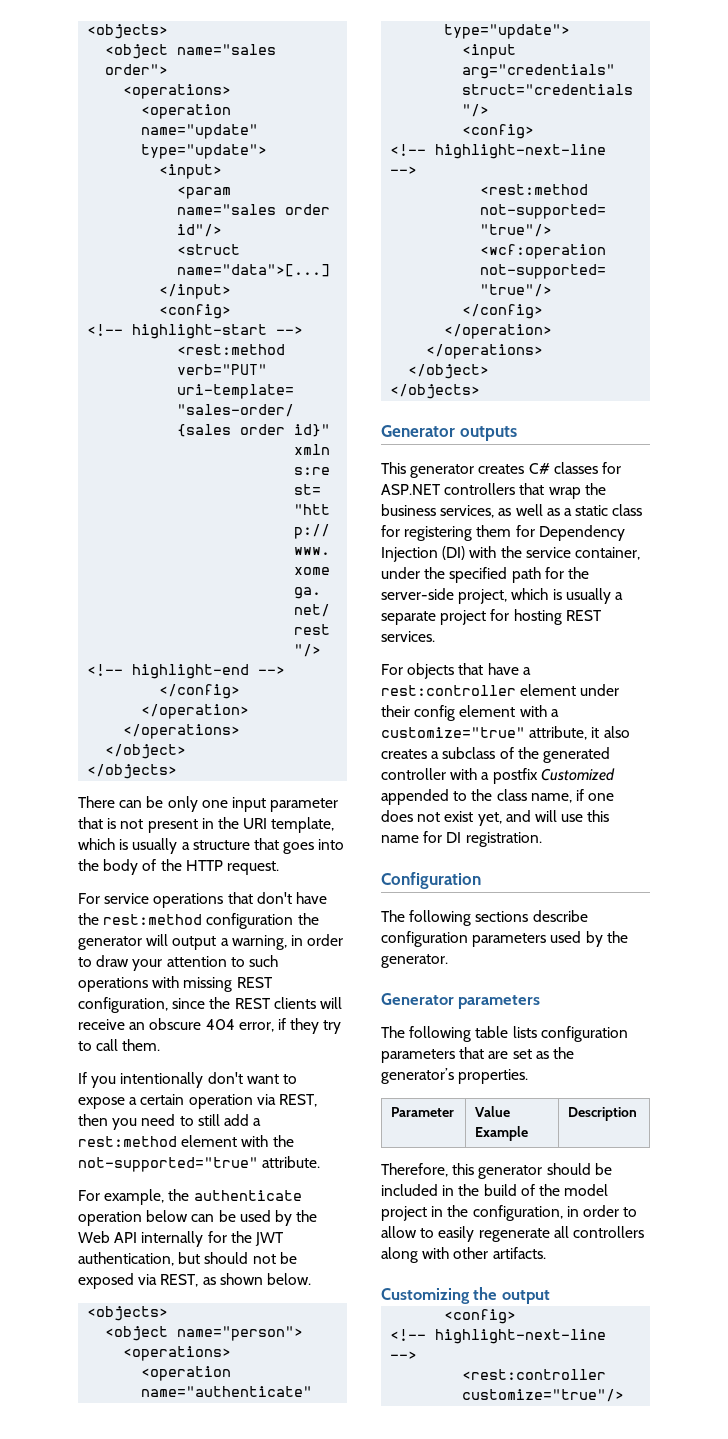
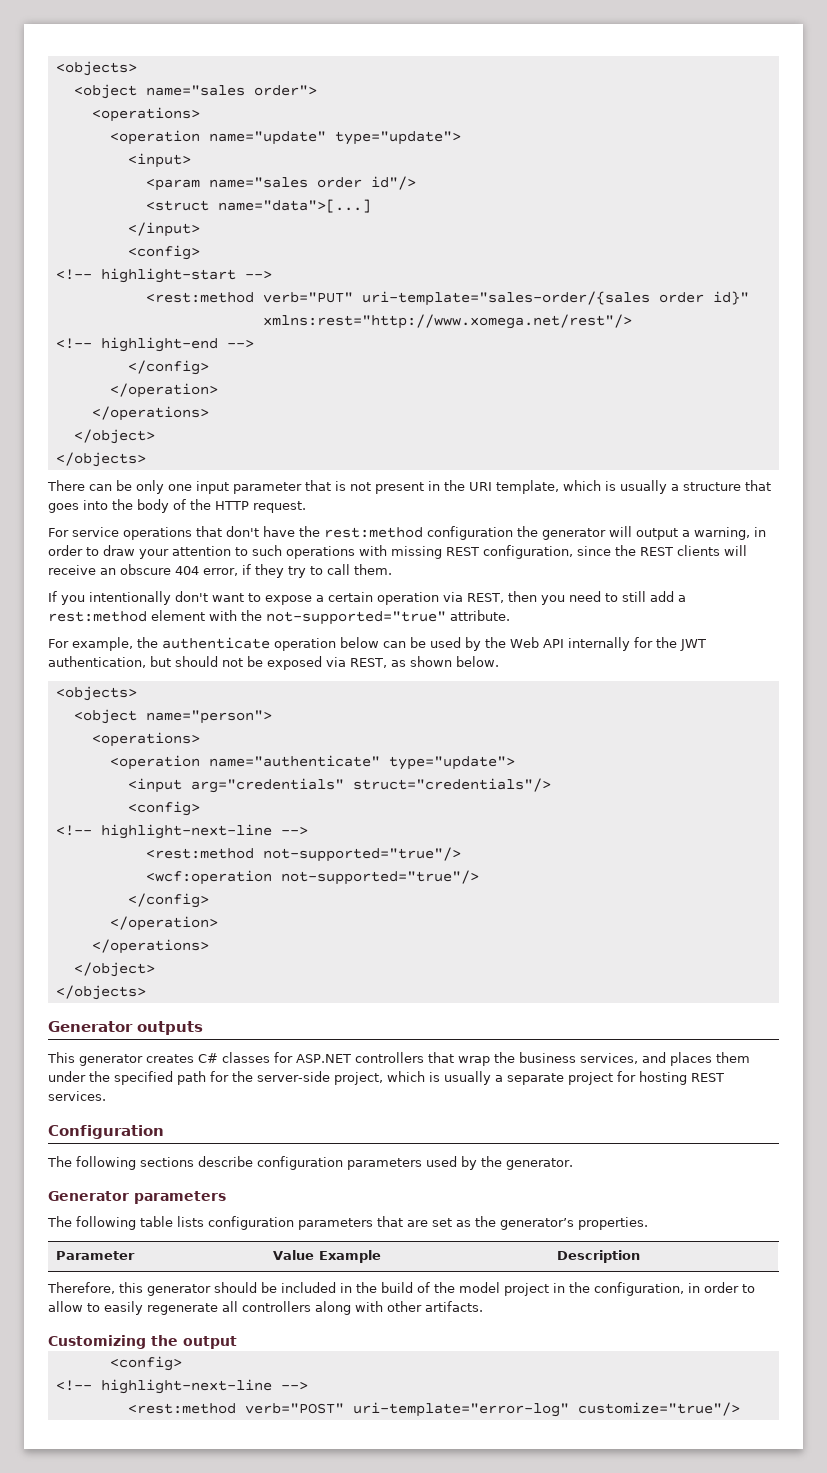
- This generator creates C# classes for ASP.NET controllers that wrap the business services, as well as a static class for registering them for Dependency Injection (DI) with the service container, under the specified path for the server-side project, which is usually a separate project for hosting REST services.
+ This generator creates C# classes for ASP.NET controllers that wrap the business services, and places them under the specified path for the server-side project, which is usually a separate project for hosting REST services.
- For objects that have a rest:controller element under their config element with a customize="true" attribute, it also creates a subclass of the generated controller with a postfix Customized appended to the class name, if one does not exist yet, and will use this name for DI registration.
- <rest:controller customize="true"/>
+ <rest:method verb="POST" uri-template="error-log" customize="true"/>

